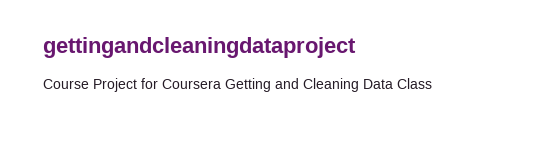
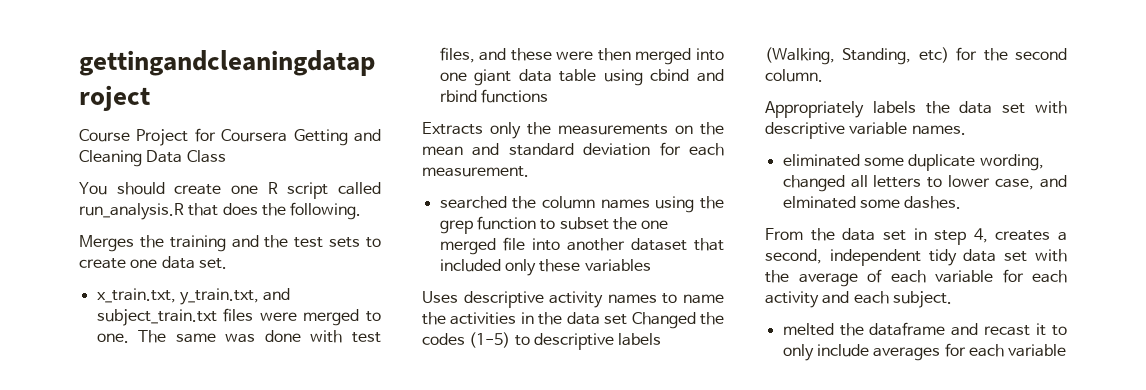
+ You should create one R script called run_analysis.R that does the following.
+ Merges the training and the test sets to create one data set.
+ x_train.txt, y_train.txt, and subject_train.txt files were merged to one. The same was done with test files, and these were then merged into one giant data table using cbind and rbind functions
+ Extracts only the measurements on the mean and standard deviation for each measurement.
+ searched the column names using the grep function to subset the one merged file into another dataset that included only these variables
+ Uses descriptive activity names to name the activities in the data set Changed the codes (1-5) to descriptive labels (Walking, Standing, etc) for the second column.
+ Appropriately labels the data set with descriptive variable names.
+ eliminated some duplicate wording, changed all letters to lower case, and elminated some dashes.
+ From the data set in step 4, creates a second, independent tidy data set with the average of each variable for each activity and each subject.
+ melted the dataframe and recast it to only include averages for each variable

